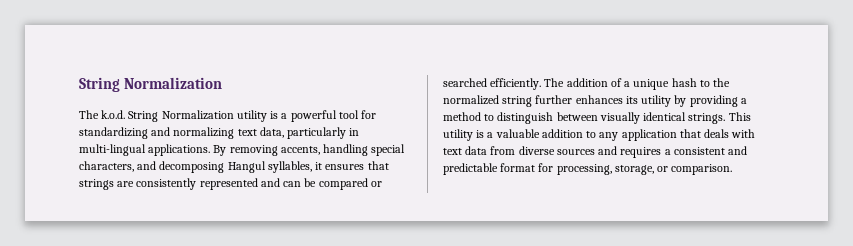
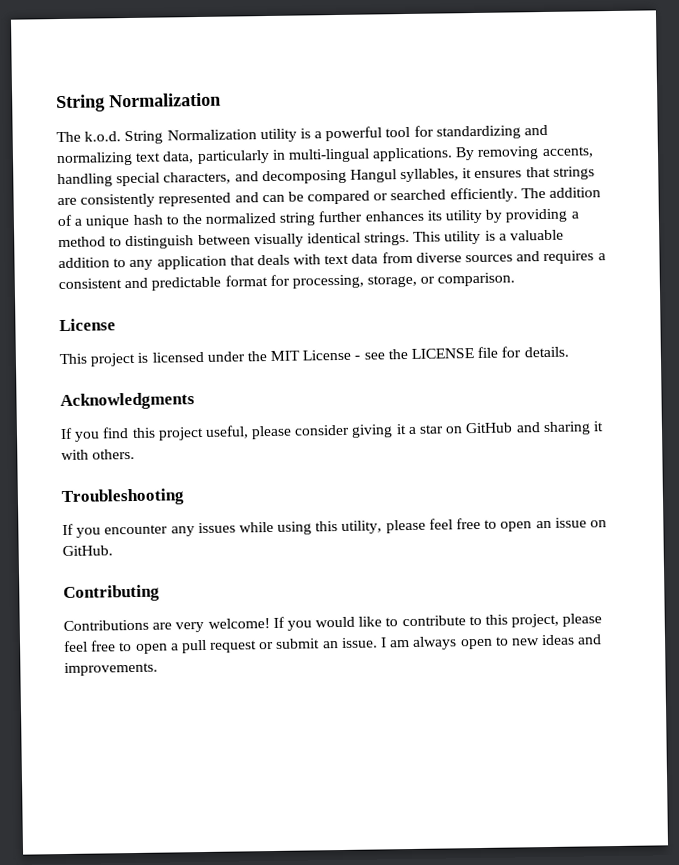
  This utility is a valuable addition to any application that deals with text data from diverse sources and requires a consistent and predictable format for processing, storage, or comparison.
+ License
+ This project is licensed under the MIT License - see the LICENSE file for details.
+ Acknowledgments
+ If you find this project useful, please consider giving it a star on GitHub and sharing it with others.
+ Troubleshooting
+ If you encounter any issues while using this utility, please feel free to open an issue on GitHub.
+ Contributing
+ Contributions are very welcome! If you would like to contribute to this project, please feel free to open a pull request or submit an issue. I am always open to new ideas and improvements.

